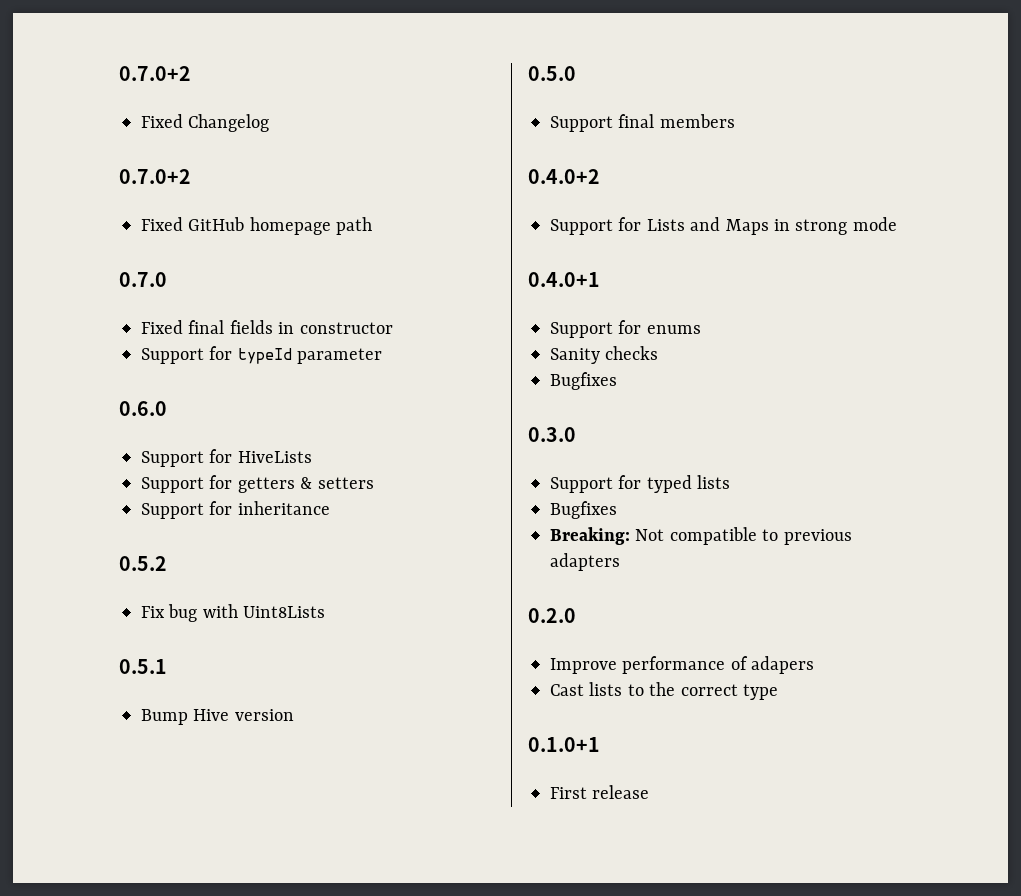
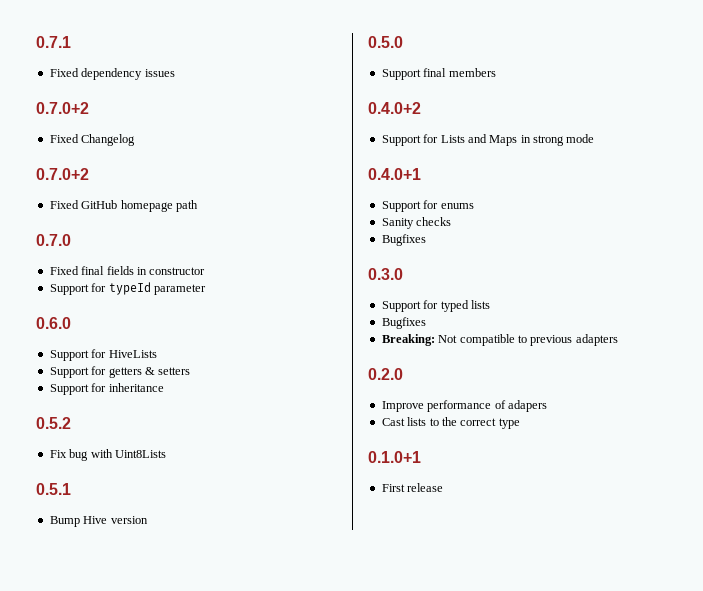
+ 0.7.1
+ Fixed dependency issues

